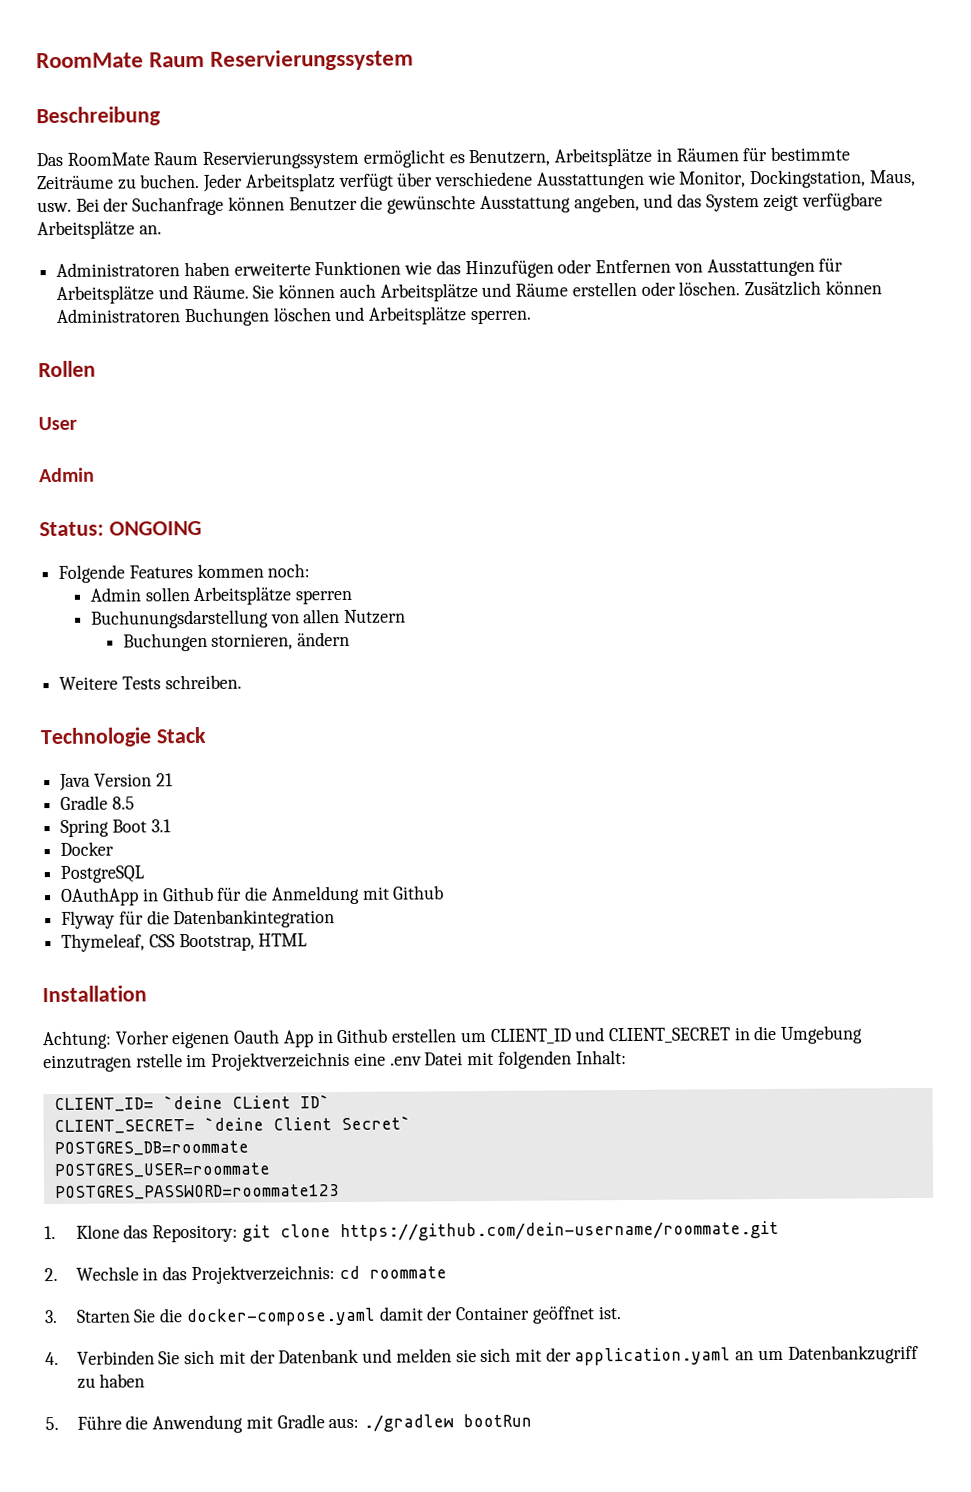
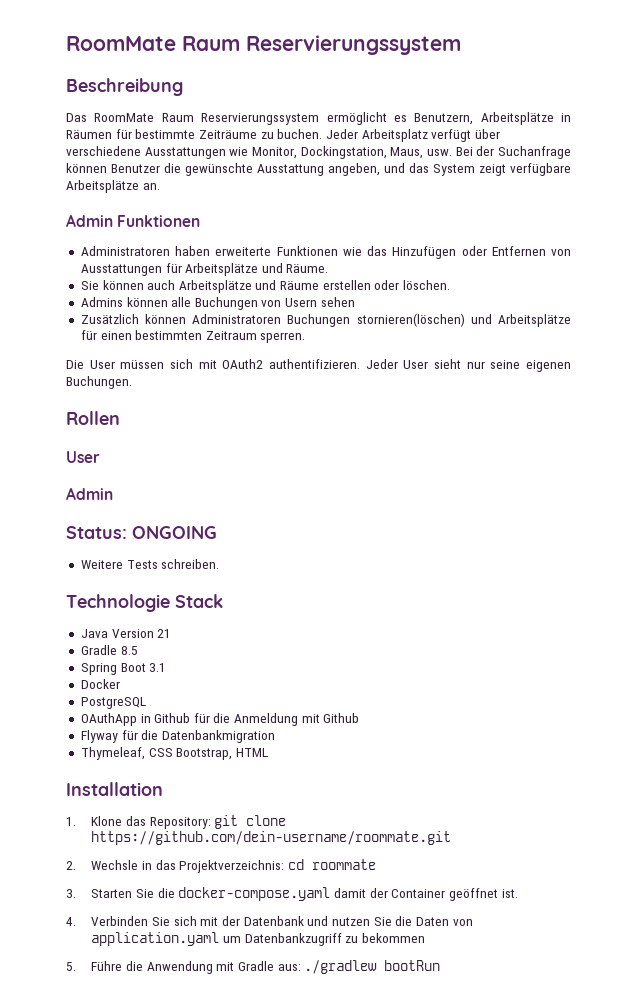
+ Admin Funktionen
- Administratoren haben erweiterte Funktionen wie das Hinzufügen oder Entfernen von Ausstattungen für Arbeitsplätze und Räume. Sie können auch Arbeitsplätze und Räume erstellen oder löschen. Zusätzlich können Administratoren Buchungen löschen und Arbeitsplätze sperren.
+ Administratoren haben erweiterte Funktionen wie das Hinzufügen oder Entfernen von Ausstattungen für Arbeitsplätze und Räume.
+ Sie können auch Arbeitsplätze und Räume erstellen oder löschen.
+ Admins können alle Buchungen von Usern sehen
+ Zusätzlich können Administratoren Buchungen stornieren(löschen) und Arbeitsplätze für einen bestimmten Zeitraum sperren.
+ Die User müssen sich mit OAuth2 authentifizieren. Jeder User sieht nur seine eigenen Buchungen.
- Folgende Features kommen noch:
- Admin sollen Arbeitsplätze sperren
- Buchunungsdarstellung von allen Nutzern
- Buchungen stornieren, ändern
- Flyway für die Datenbankintegration
+ Flyway für die Datenbankmigration
- Achtung: Vorher eigenen Oauth App in Github erstellen um CLIENT_ID und CLIENT_SECRET in die Umgebung einzutragen rstelle im Projektverzeichnis eine .env Datei mit folgenden Inhalt:
- CLIENT_ID= `deine CLient ID`
- CLIENT_SECRET= `deine Client Secret`
- POSTGRES_DB=roommate
- POSTGRES_USER=roommate
- POSTGRES_PASSWORD=roommate123
- 4. Verbinden Sie sich mit der Datenbank und melden sie sich mit der application.yaml an um Datenbankzugriff zu haben
+ 4. Verbinden Sie sich mit der Datenbank und nutzen Sie die Daten von application.yaml um Datenbankzugriff zu bekommen

